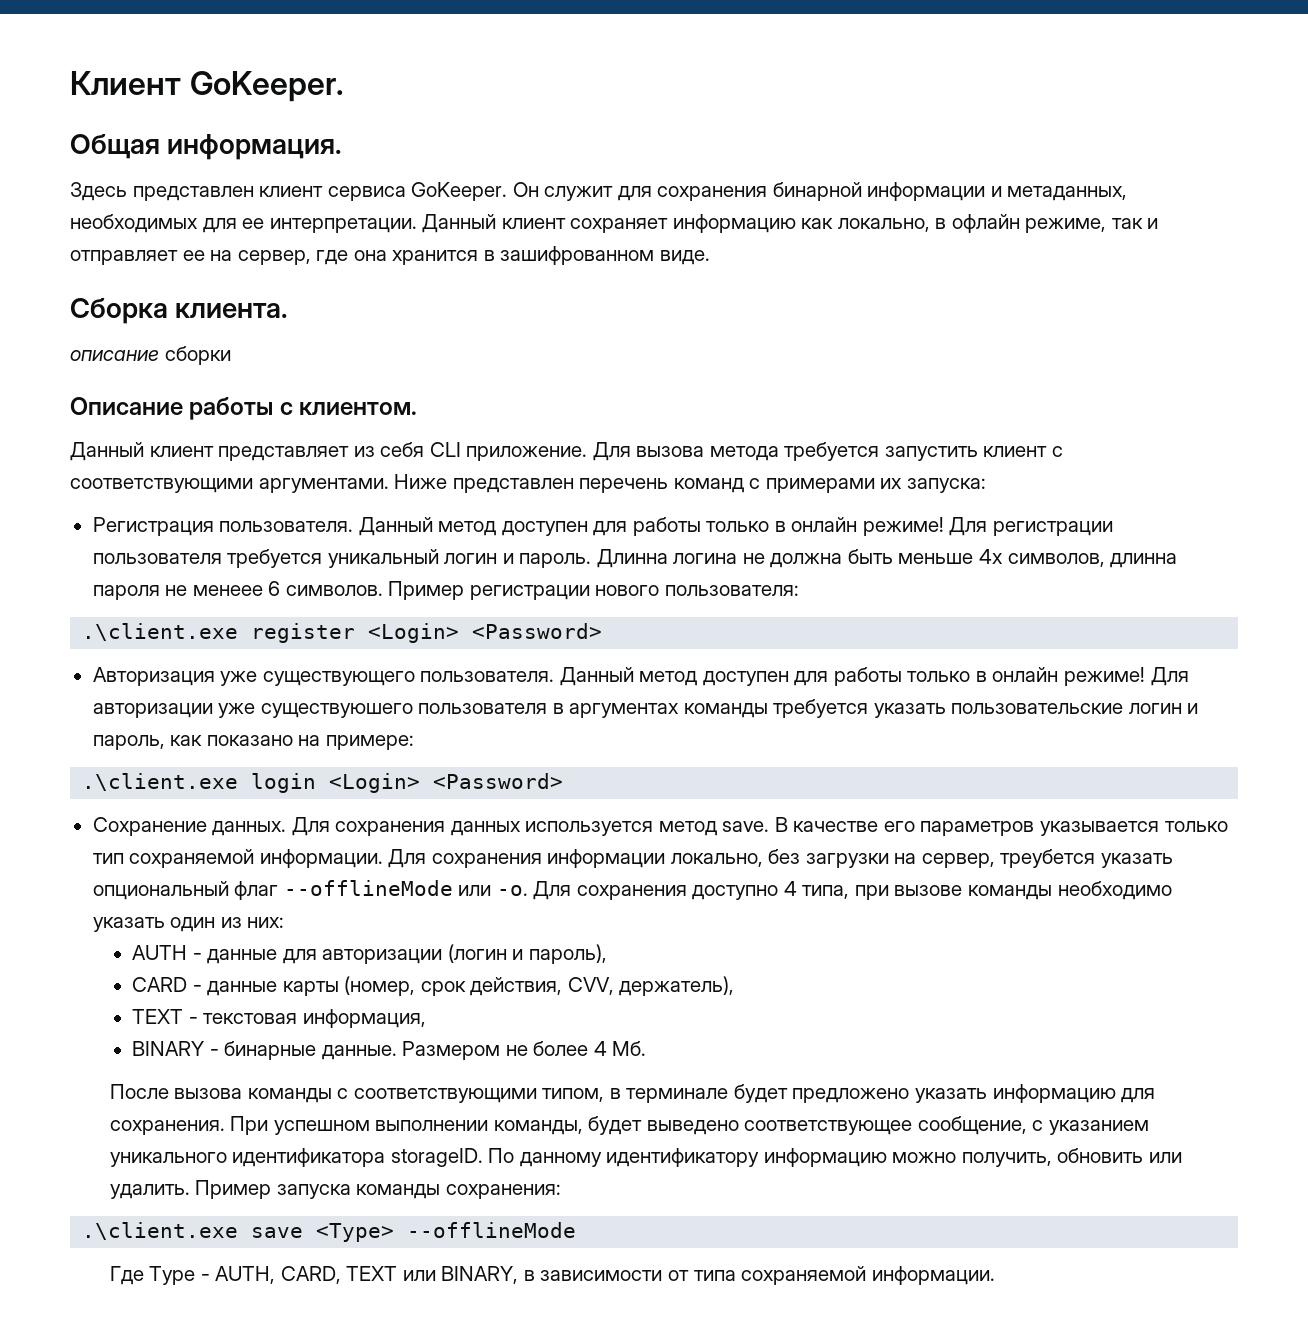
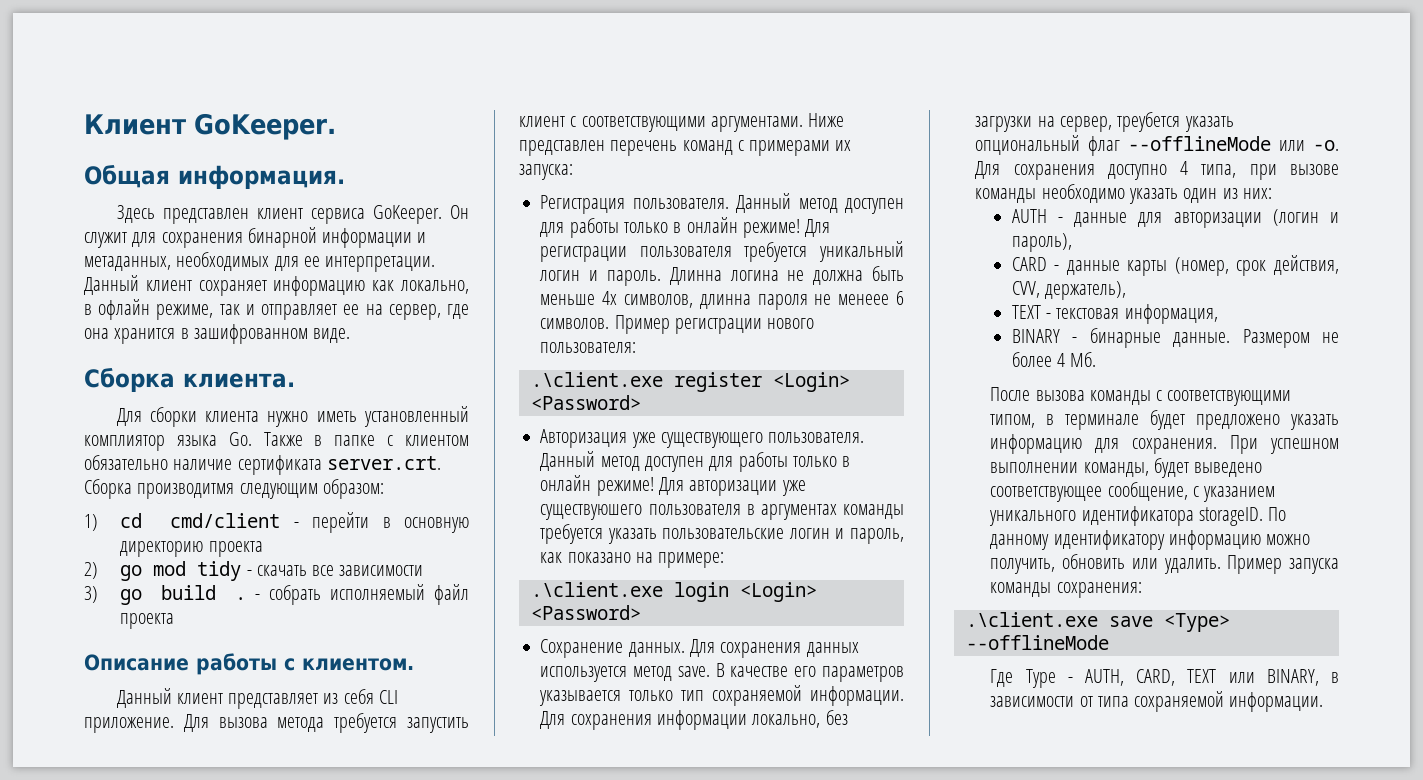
- описание сборки
+ Для сборки клиента нужно иметь установленный комплиятор языка Go. Также в папке с клиентом обязательно наличие сертификата server.crt. Сборка производитмя следующим образом:
+ 1) cd cmd/client - перейти в основную директорию проекта
+ 2) go mod tidy - скачать все зависимости
+ 3) go build . - собрать исполняемый файл проекта

